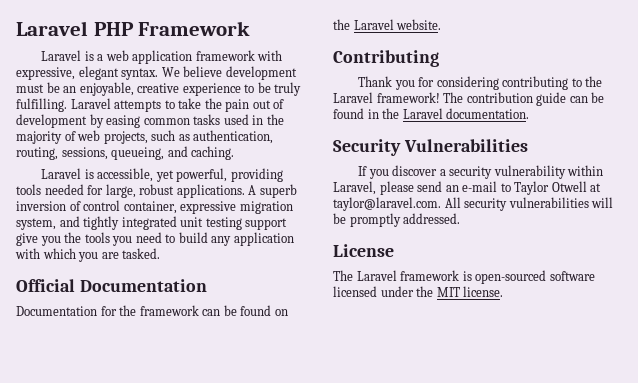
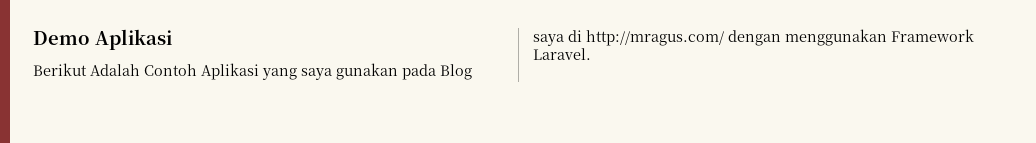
- Laravel PHP Framework
- Laravel is a web application framework with expressive, elegant syntax. We believe development must be an enjoyable, creative experience to be truly fulfilling. Laravel attempts to take the pain out of development by easing common tasks used in the majority of web projects, such as authentication, routing, sessions, queueing, and caching.
- Laravel is accessible, yet powerful, providing tools needed for large, robust applications. A superb inversion of control container, expressive migration system, and tightly integrated unit testing support give you the tools you need to build any application with which you are tasked.
- Official Documentation
- Documentation for the framework can be found on the Laravel website.
- Contributing
- Thank you for considering contributing to the Laravel framework! The contribution guide can be found in the Laravel documentation.
- Security Vulnerabilities
- If you discover a security vulnerability within Laravel, please send an e-mail to Taylor Otwell at taylor@laravel.com. All security vulnerabilities will be promptly addressed.
- License
- The Laravel framework is open-sourced software licensed under the MIT license.
+ Demo Aplikasi
+ Berikut Adalah Contoh Aplikasi yang saya gunakan pada Blog saya di http://mragus.com/ dengan menggunakan Framework Laravel.

